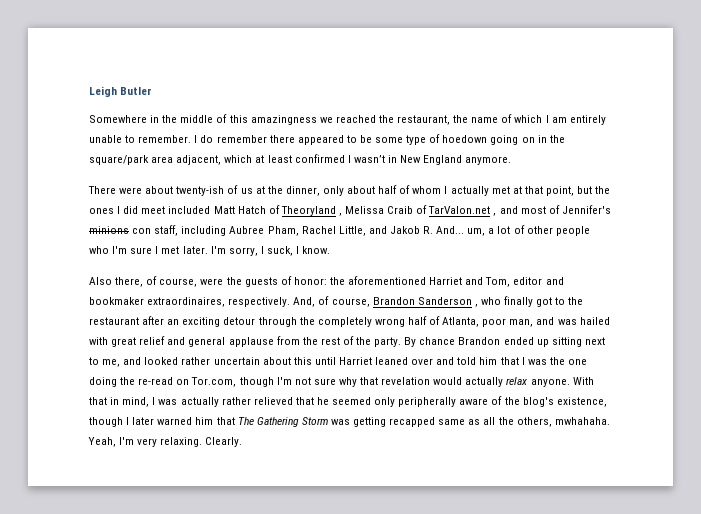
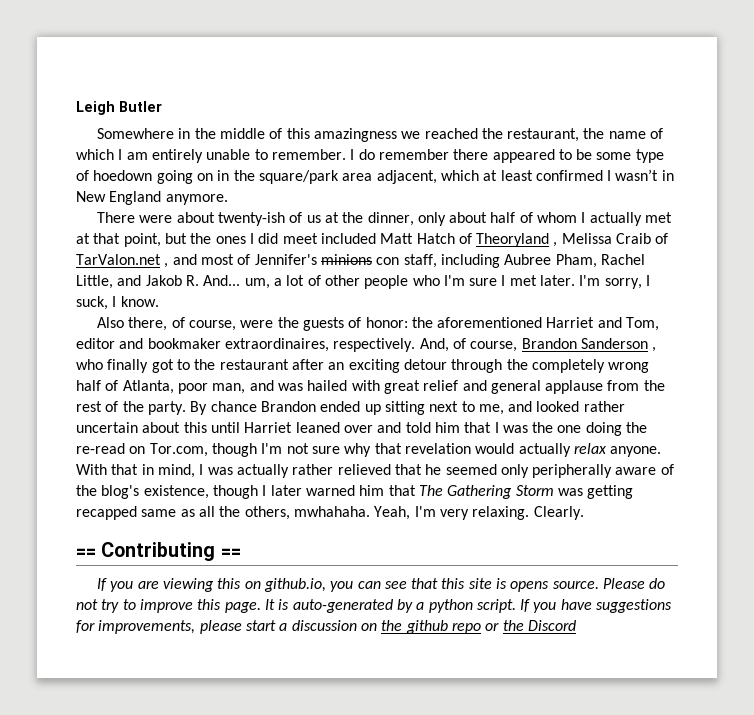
+ == Contributing ==
+ If you are viewing this on github.io, you can see that this site is opens source. Please do not try to improve this page. It is auto-generated by a python script. If you have suggestions for improvements, please start a discussion on the github repo or the Discord

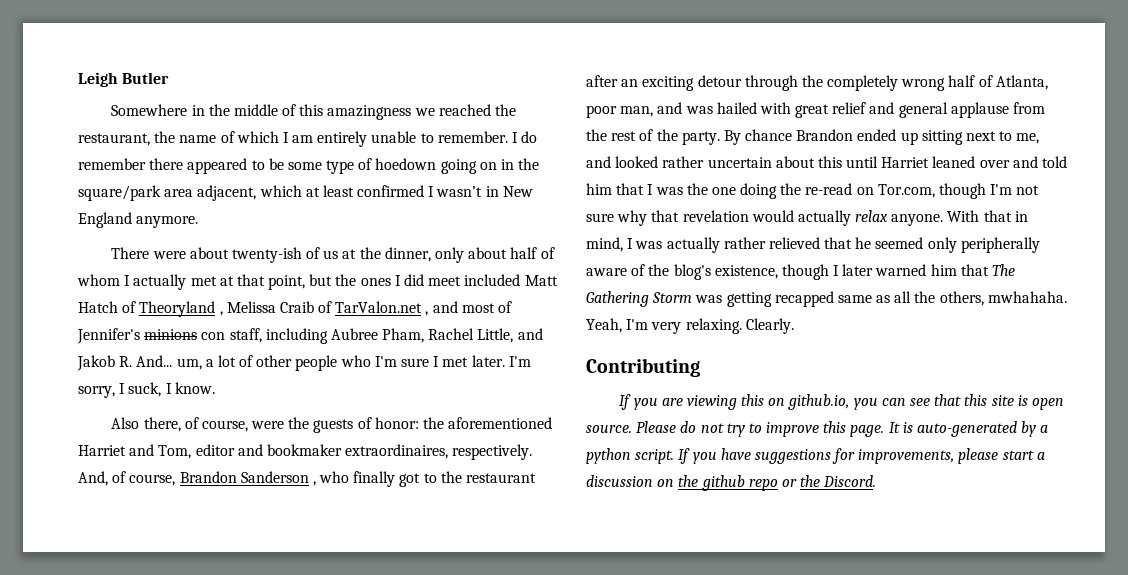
- == Contributing ==
+ Contributing
- If you are viewing this on github.io, you can see that this site is opens source.
+ If you are viewing this on github.io, you can see that this site is open source.
- If you have suggestions for improvements, please start a discussion on the github repo or the Discord
+ If you have suggestions for improvements, please start a discussion on the github repo or the Discord.

